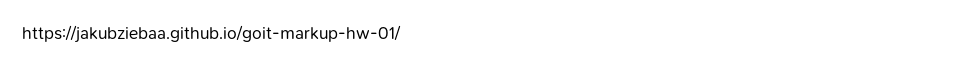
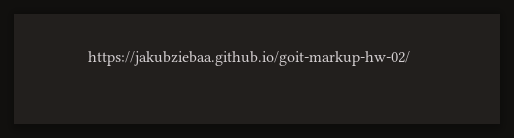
- https://jakubziebaa.github.io/goit-markup-hw-01/
+ https://jakubziebaa.github.io/goit-markup-hw-02/

